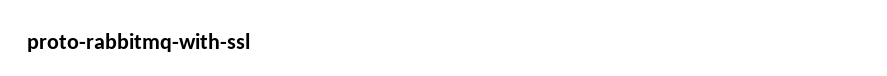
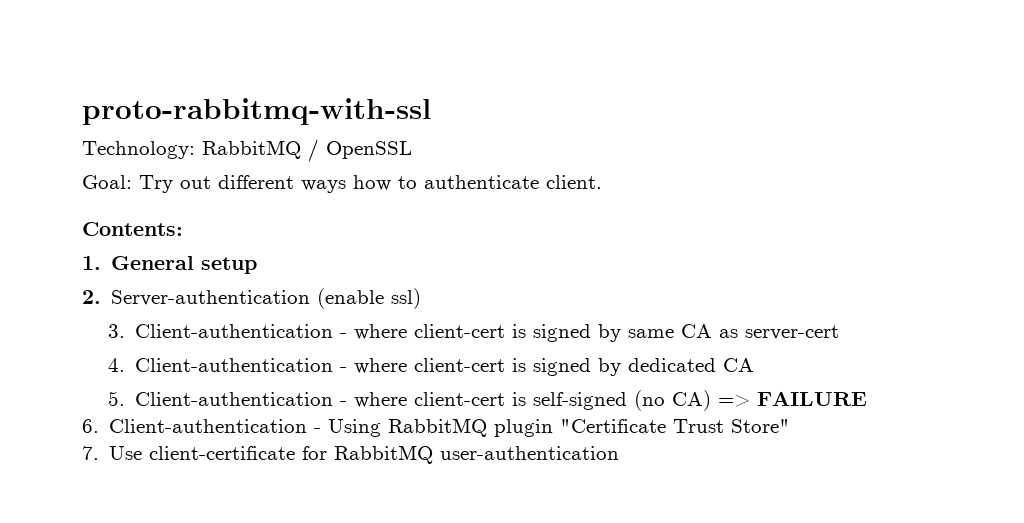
+ Technology: RabbitMQ / OpenSSL
+ Goal: Try out different ways how to authenticate client.
+ Contents:
+ 1. General setup
+ 2. Server-authentication (enable ssl)
+ 3. Client-authentication - where client-cert is signed by same CA as server-cert
+ 4. Client-authentication - where client-cert is signed by dedicated CA
+ 5. Client-authentication - where client-cert is self-signed (no CA) => FAILURE
+ 6. Client-authentication - Using RabbitMQ plugin "Certificate Trust Store"
+ 7. Use client-certificate for RabbitMQ user-authentication

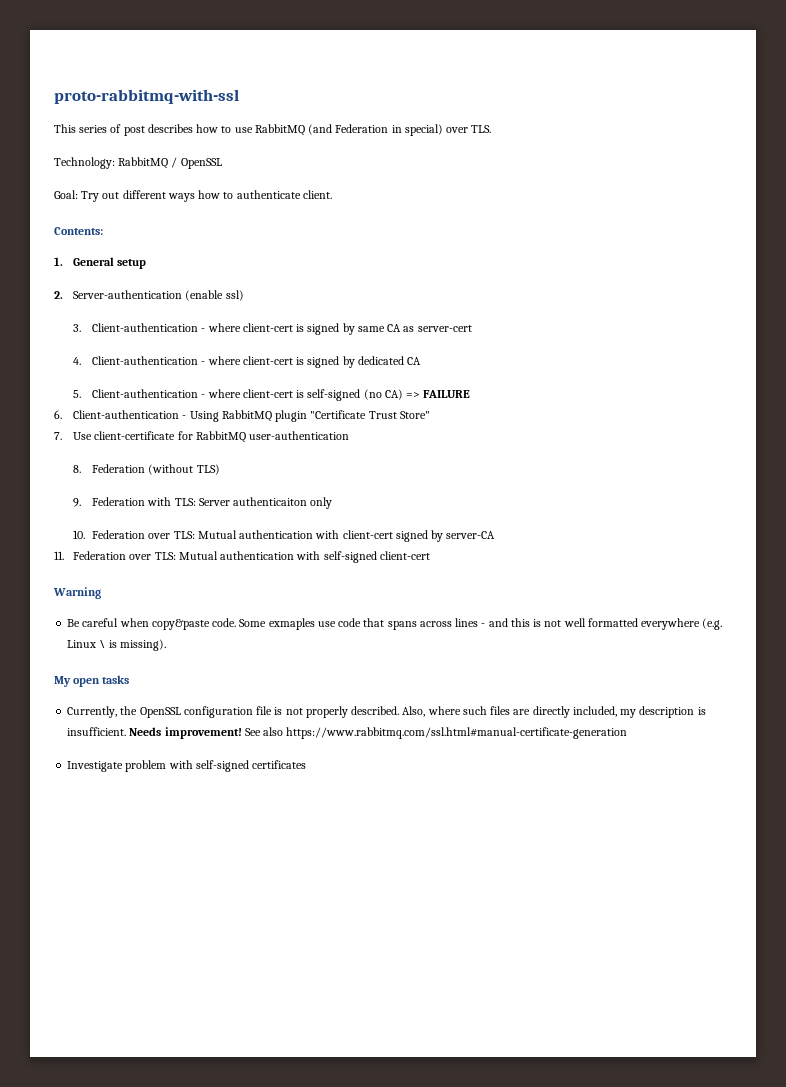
+ This series of post describes how to use RabbitMQ (and Federation in special) over TLS.
+ 8. Federation (without TLS)
+ 9. Federation with TLS: Server authenticaiton only
+ 10. Federation over TLS: Mutual authentication with client-cert signed by server-CA
+ 11. Federation over TLS: Mutual authentication with self-signed client-cert
+ Warning
+ Be careful when copy&paste code. Some exmaples use code that spans across lines - and this is not well formatted everywhere (e.g. Linux \ is missing).
+ My open tasks
+ Currently, the OpenSSL configuration file is not properly described. Also, where such files are directly included, my description is insufficient. Needs improvement! See also https://www.rabbitmq.com/ssl.html#manual-certificate-generation
+ Investigate problem with self-signed certificates

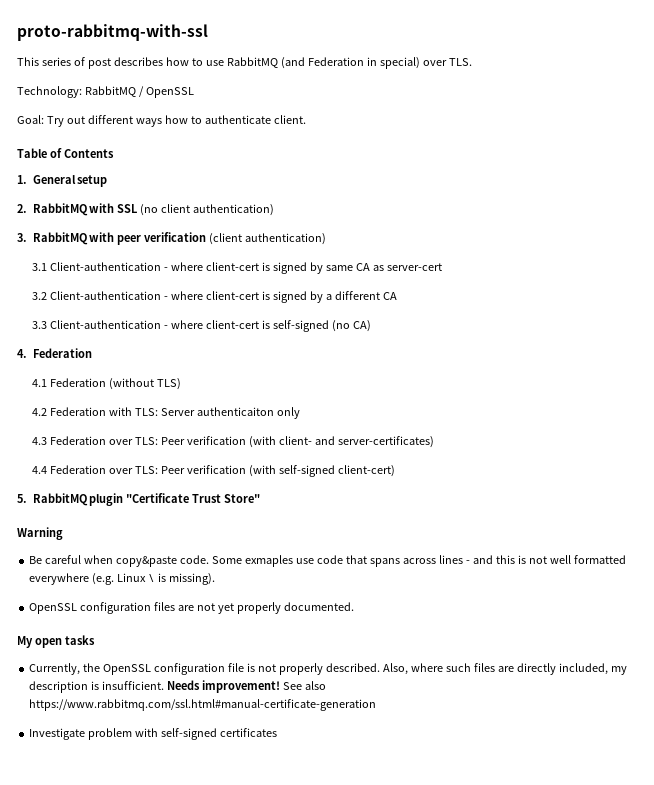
- Contents:
+ Table of Contents
- 2. Server-authentication (enable ssl)
- 3. Client-authentication - where client-cert is signed by same CA as server-cert
+ 2. RabbitMQ with SSL (no client authentication)
+ 3. RabbitMQ with peer verification (client authentication)
+ 3.1 Client-authentication - where client-cert is signed by same CA as server-cert
- 4. Client-authentication - where client-cert is signed by dedicated CA
+ 3.2 Client-authentication - where client-cert is signed by a different CA
- 5. Client-authentication - where client-cert is self-signed (no CA) => FAILURE
- 6. Client-authentication - Using RabbitMQ plugin "Certificate Trust Store"
- 7. Use client-certificate for RabbitMQ user-authentication
- 8. Federation (without TLS)
+ 3.3 Client-authentication - where client-cert is self-signed (no CA)
+ 4. Federation
+ 4.1 Federation (without TLS)
- 9. Federation with TLS: Server authenticaiton only
+ 4.2 Federation with TLS: Server authenticaiton only
- 10. Federation over TLS: Mutual authentication with client-cert signed by server-CA
- 11. Federation over TLS: Mutual authentication with self-signed client-cert
+ 4.3 Federation over TLS: Peer verification (with client- and server-certificates)
+ 4.4 Federation over TLS: Peer verification (with self-signed client-cert)
+ 5. RabbitMQ plugin "Certificate Trust Store"
+ OpenSSL configuration files are not yet properly documented.

